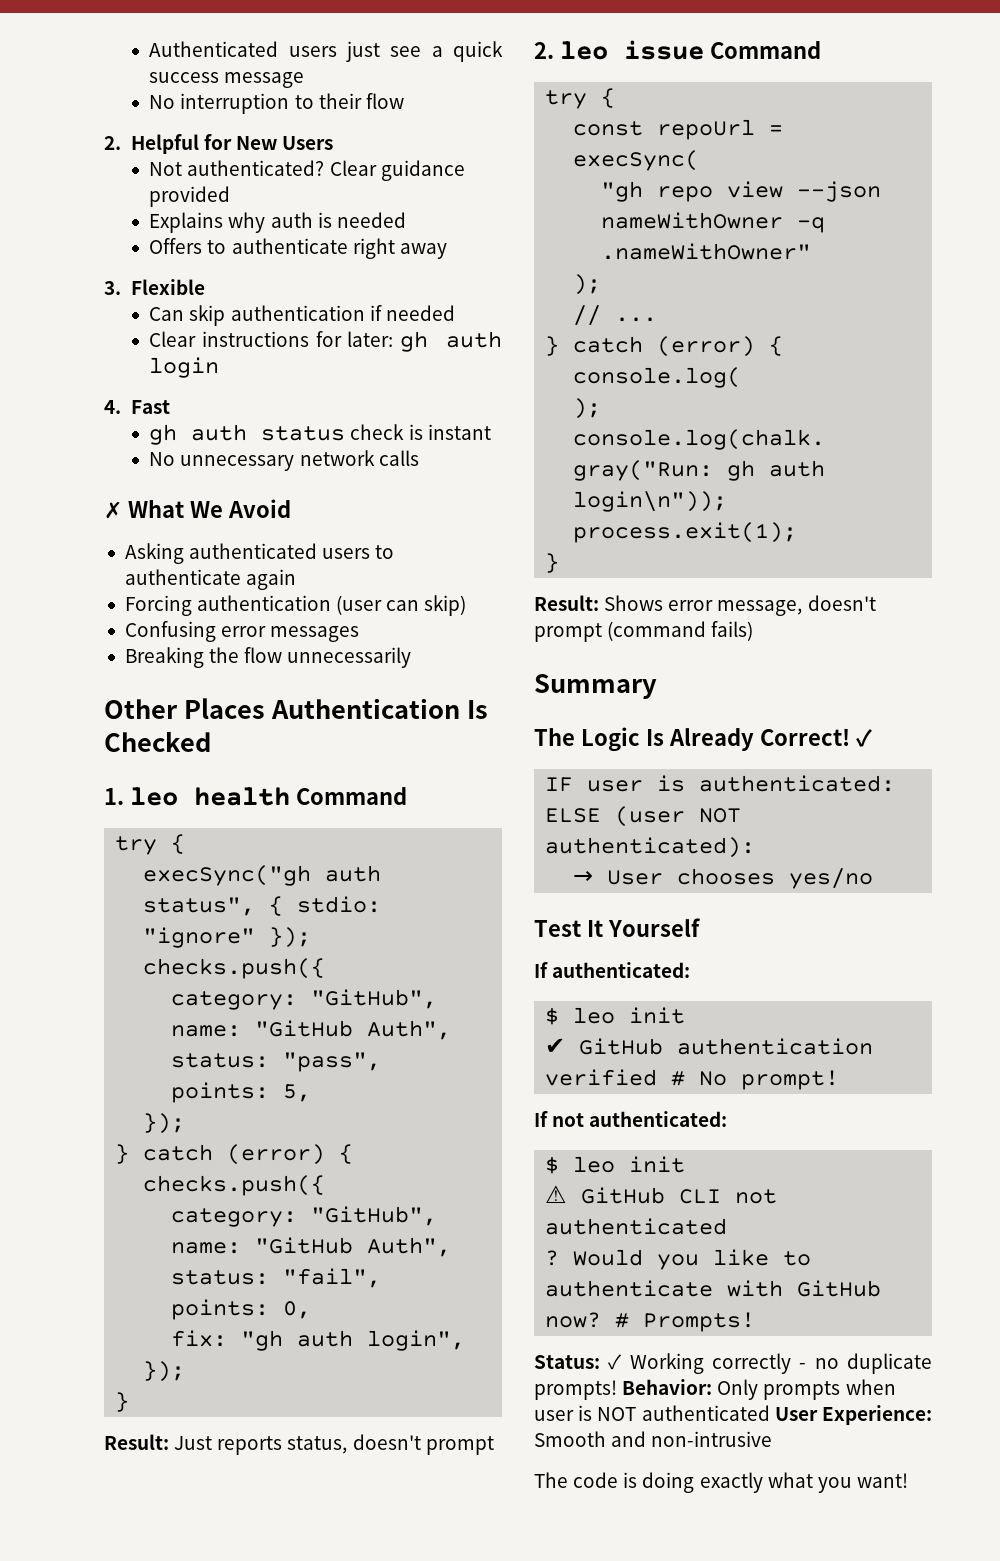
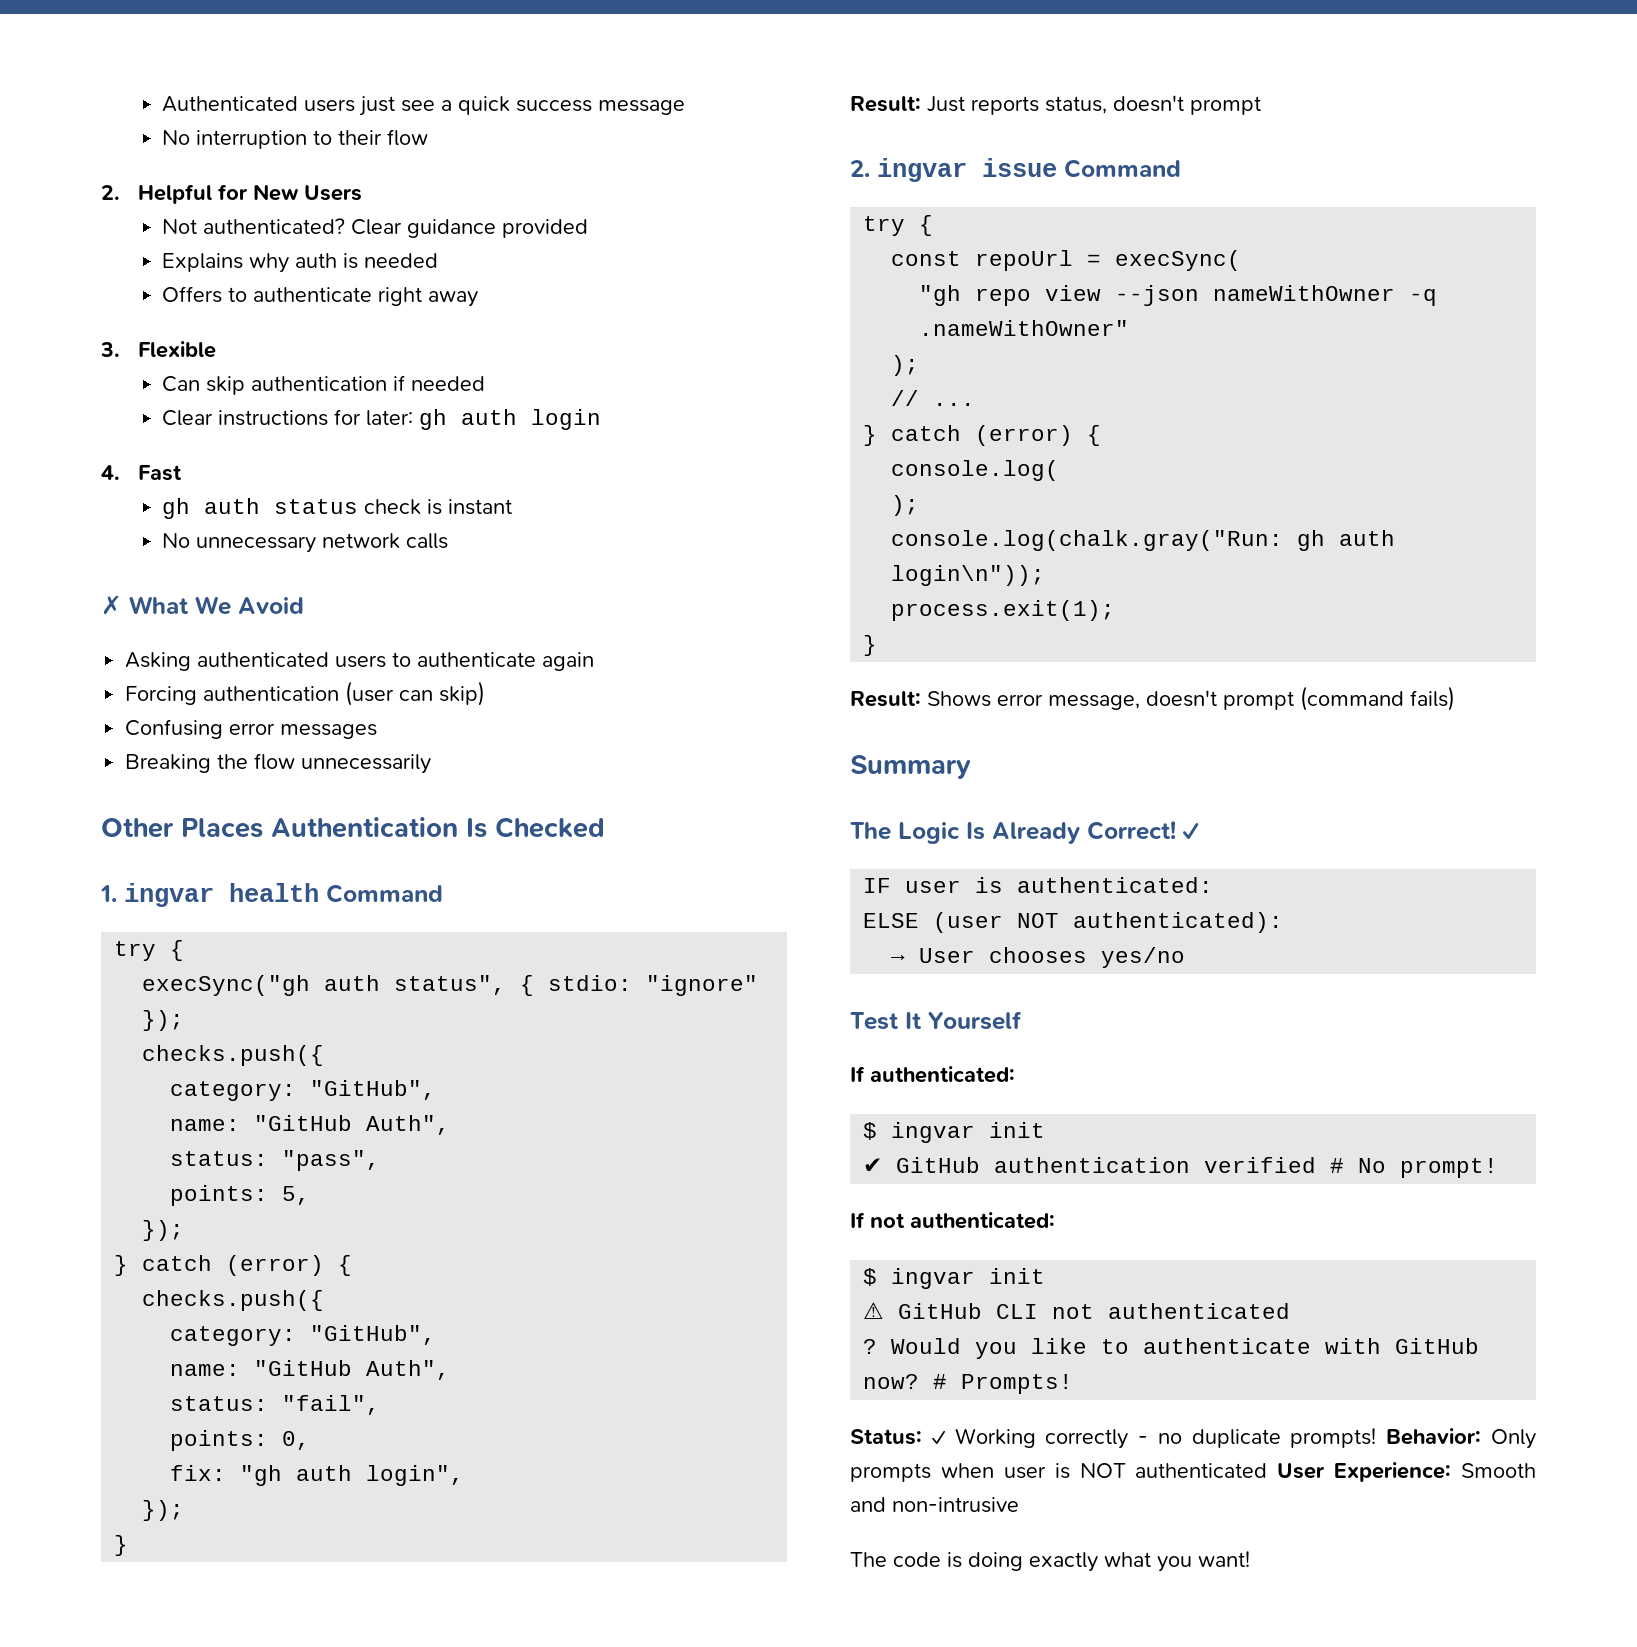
- 1. leo health Command
+ 1. ingvar health Command
- 2. leo issue Command
+ 2. ingvar issue Command
  If authenticated:
- $ leo init
+ $ ingvar init
  If not authenticated:
- $ leo init
+ $ ingvar init

